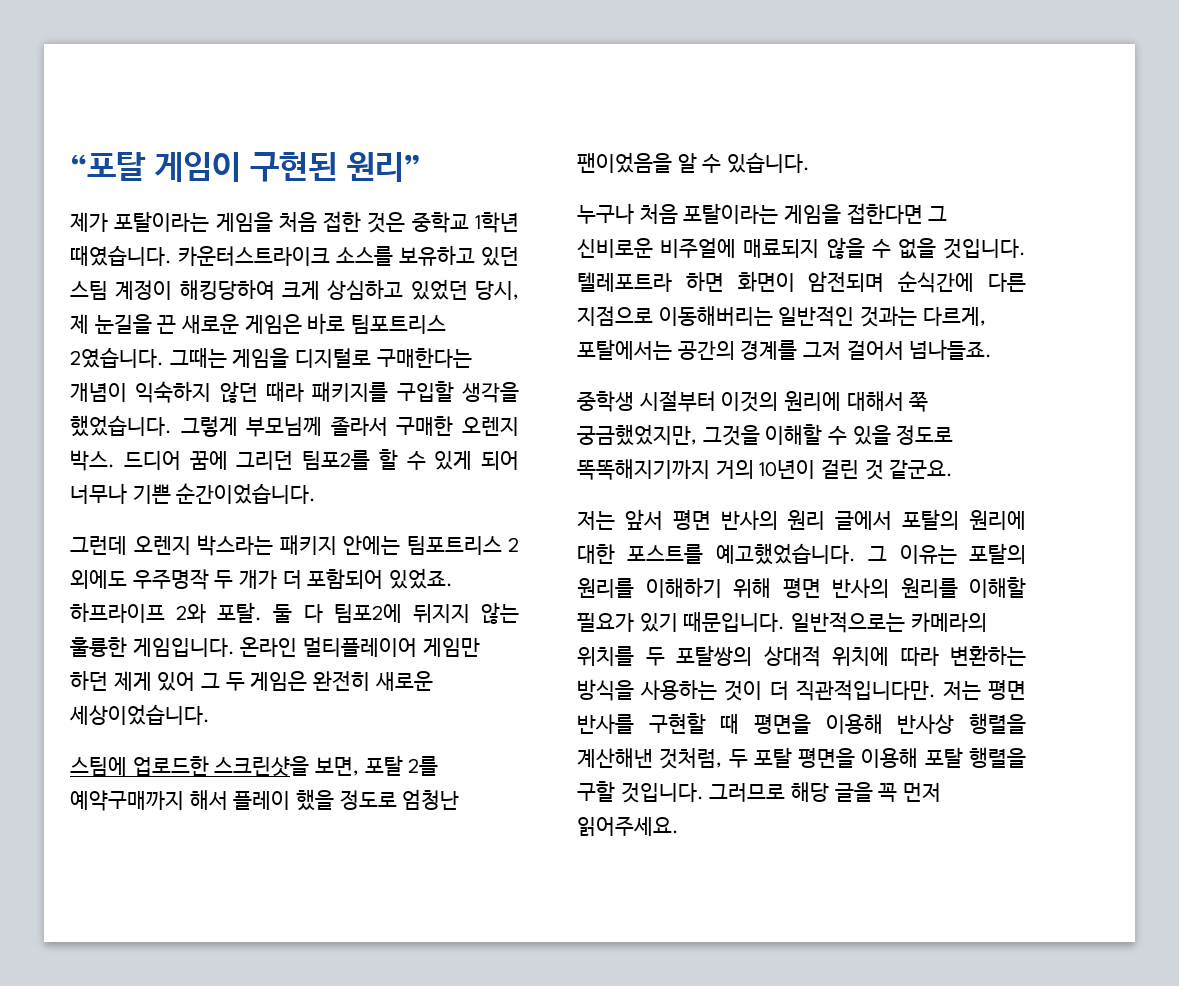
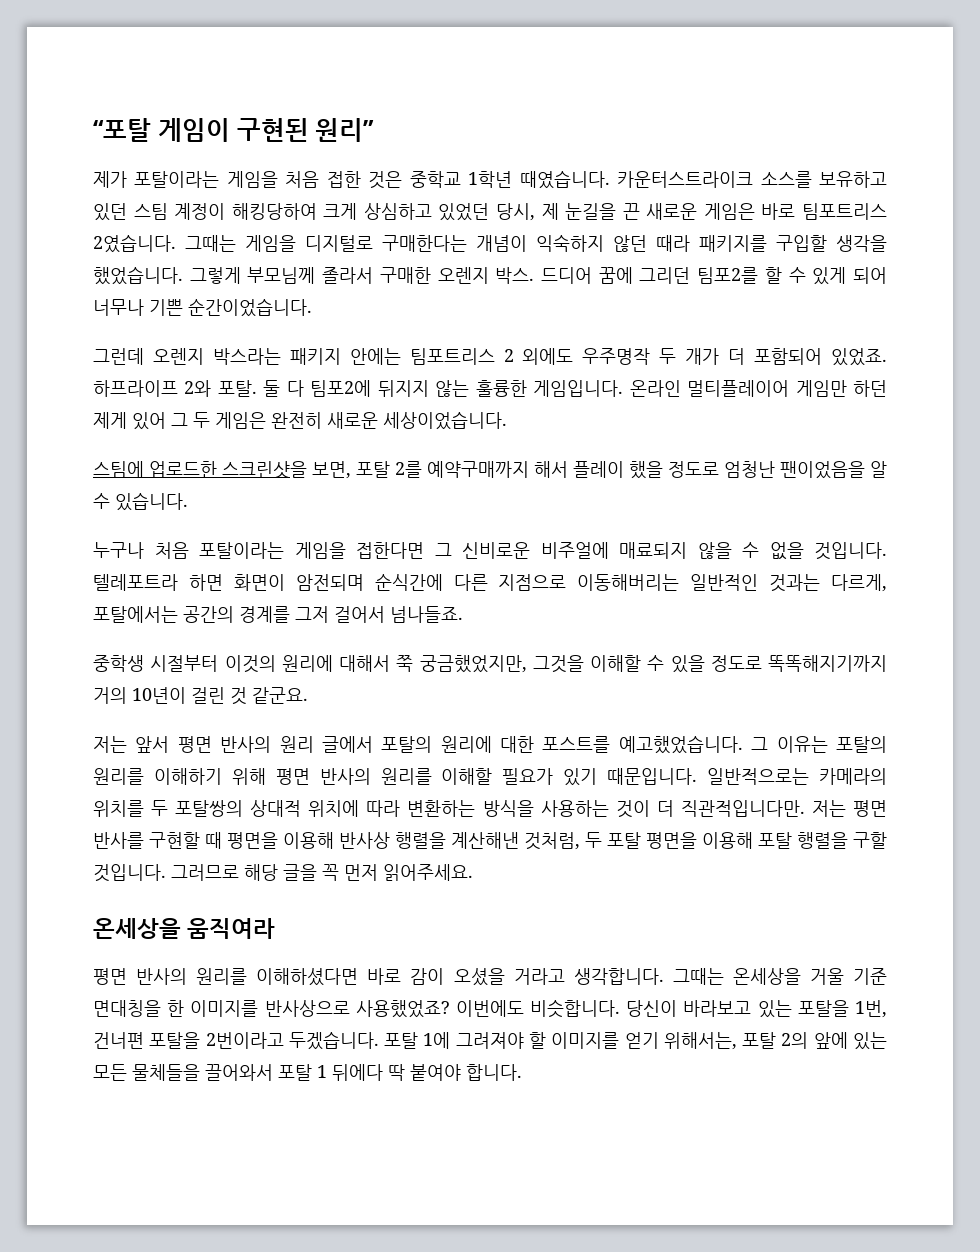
+ 온세상을 움직여라
+ 평면 반사의 원리를 이해하셨다면 바로 감이 오셨을 거라고 생각합니다. 그때는 온세상을 거울 기준 면대칭을 한 이미지를 반사상으로 사용했었죠? 이번에도 비슷합니다. 당신이 바라보고 있는 포탈을 1번, 건너편 포탈을 2번이라고 두겠습니다. 포탈 1에 그려져야 할 이미지를 얻기 위해서는, 포탈 2의 앞에 있는 모든 물체들을 끌어와서 포탈 1 뒤에다 딱 붙여야 합니다.

